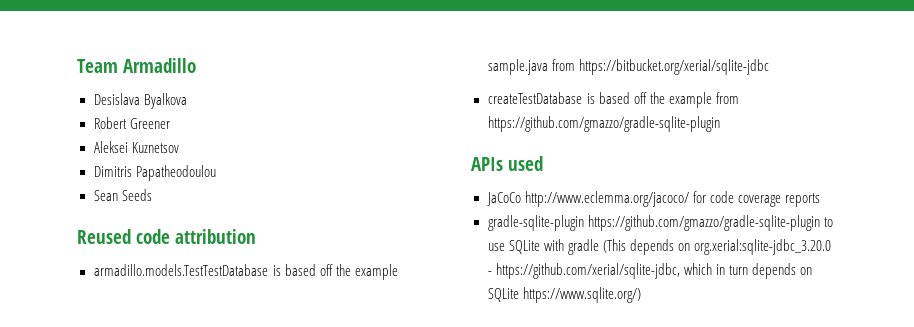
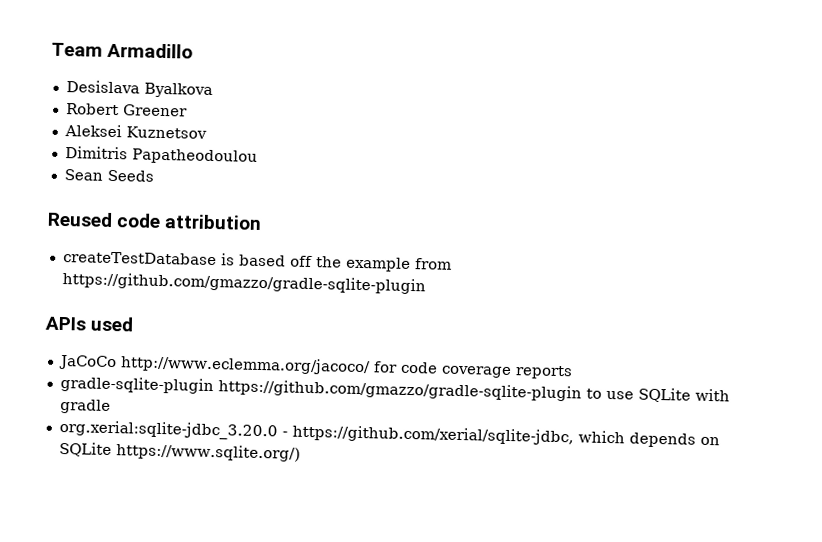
- armadillo.models.TestTestDatabase is based off the example sample.java from https://bitbucket.org/xerial/sqlite-jdbc
- gradle-sqlite-plugin https://github.com/gmazzo/gradle-sqlite-plugin to use SQLite with gradle (This depends on org.xerial:sqlite-jdbc_3.20.0 - https://github.com/xerial/sqlite-jdbc, which in turn depends on SQLite https://www.sqlite.org/)
+ gradle-sqlite-plugin https://github.com/gmazzo/gradle-sqlite-plugin to use SQLite with gradle
+ org.xerial:sqlite-jdbc_3.20.0 - https://github.com/xerial/sqlite-jdbc, which depends on SQLite https://www.sqlite.org/)

